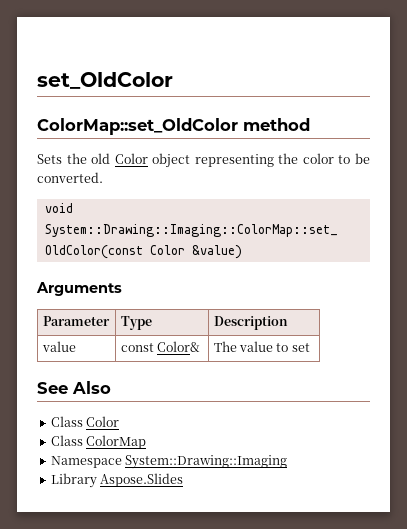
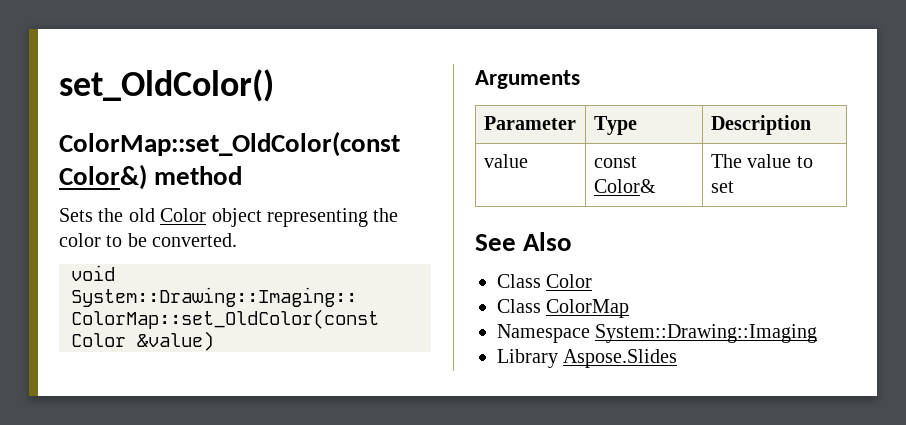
- set_OldColor
- ColorMap::set_OldColor method
+ set_OldColor()
+ ColorMap::set_OldColor(const Color&) method

